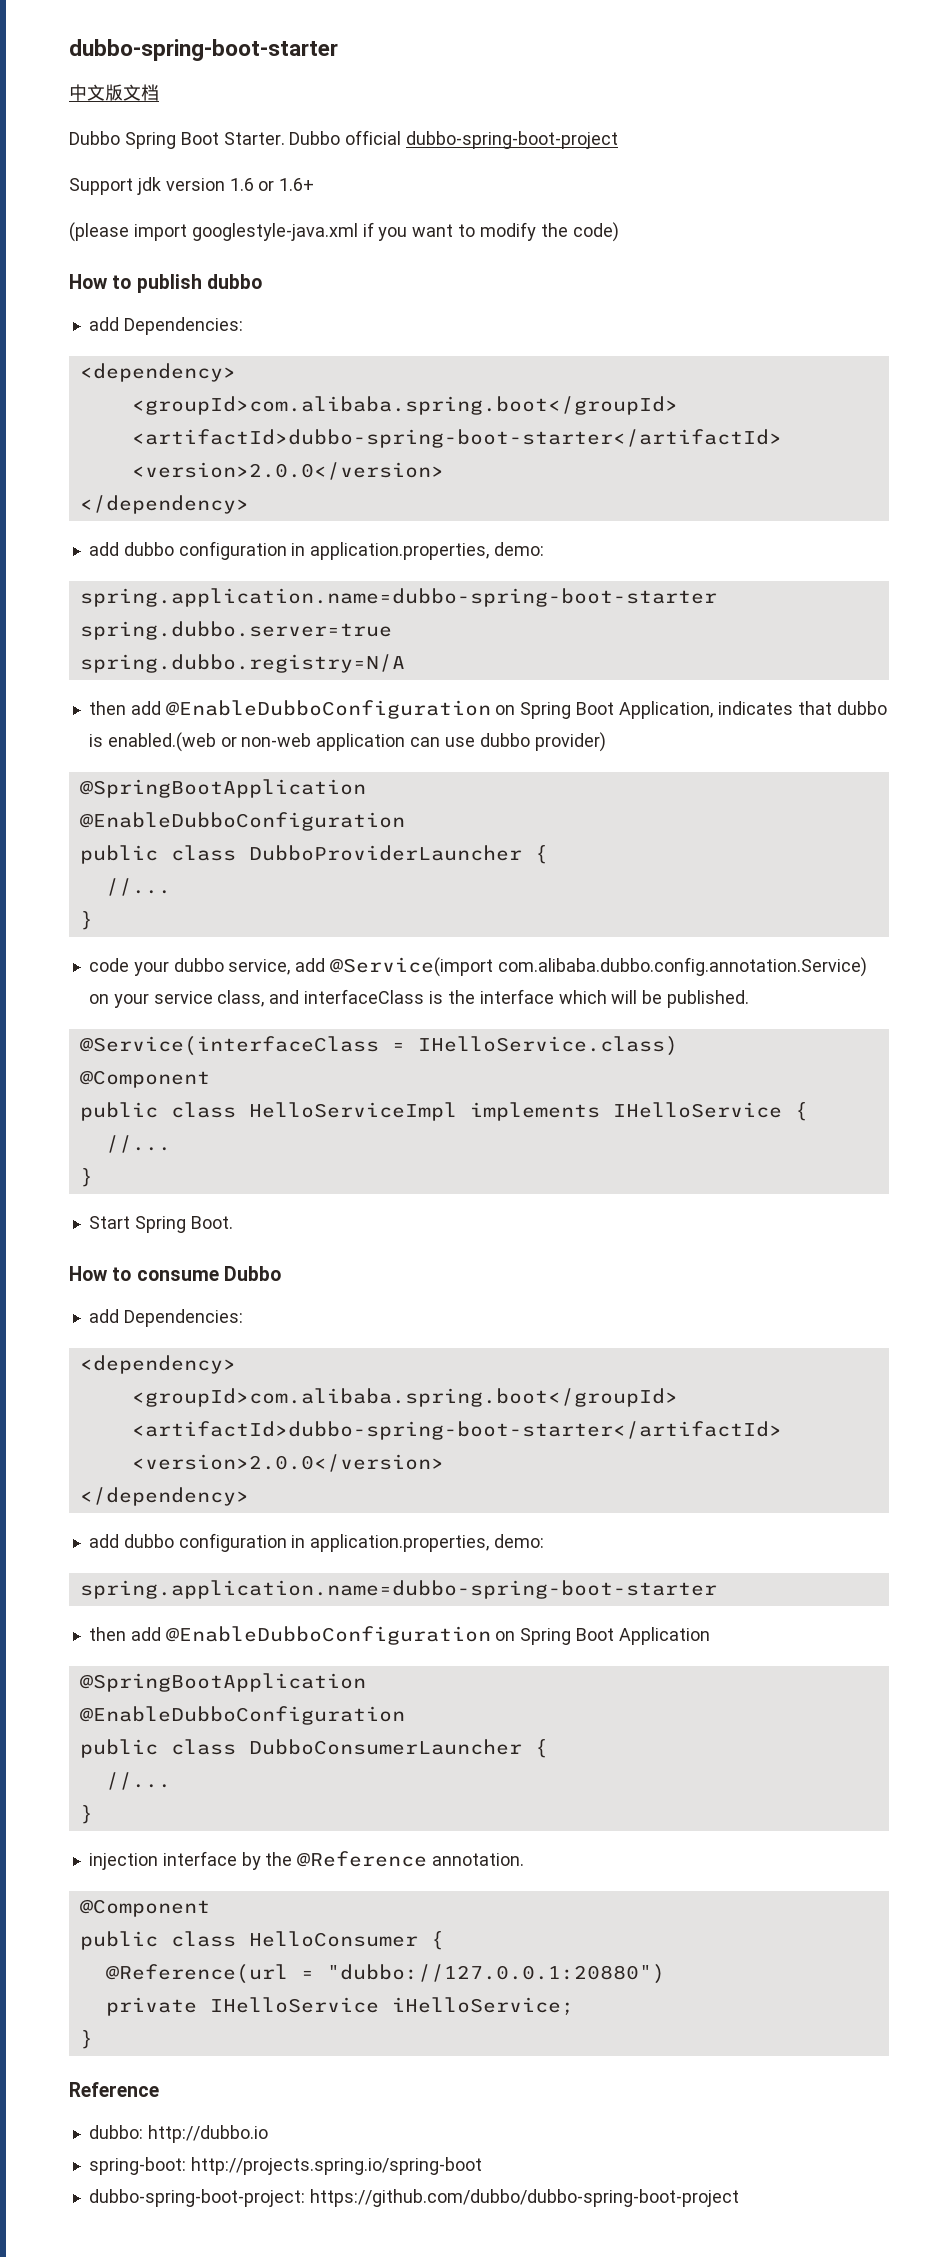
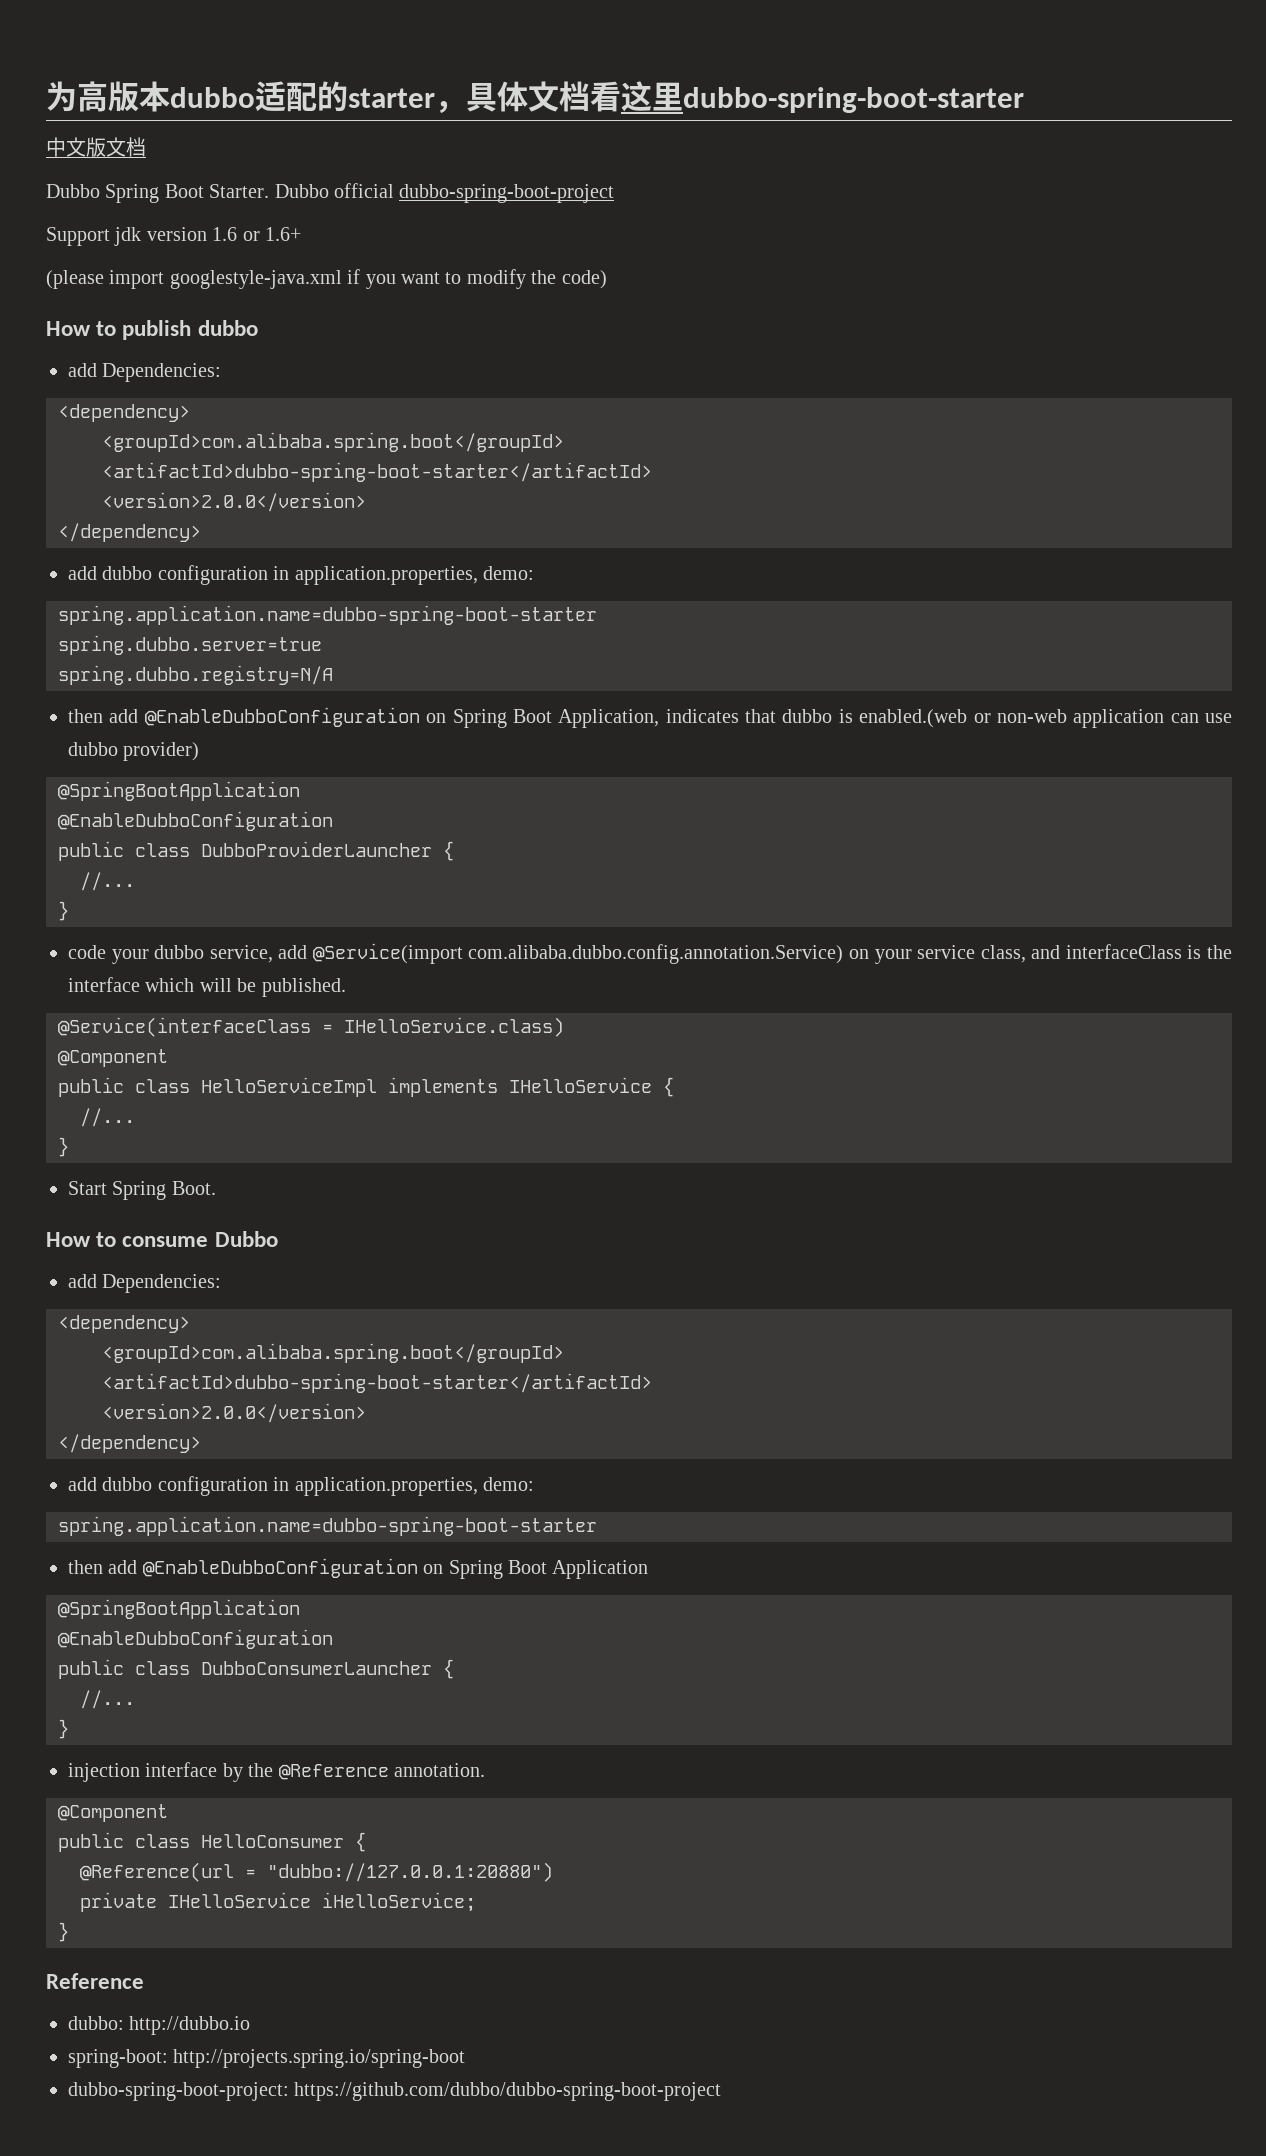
- dubbo-spring-boot-starter
+ 为高版本dubbo适配的starter，具体文档看这里dubbo-spring-boot-starter

